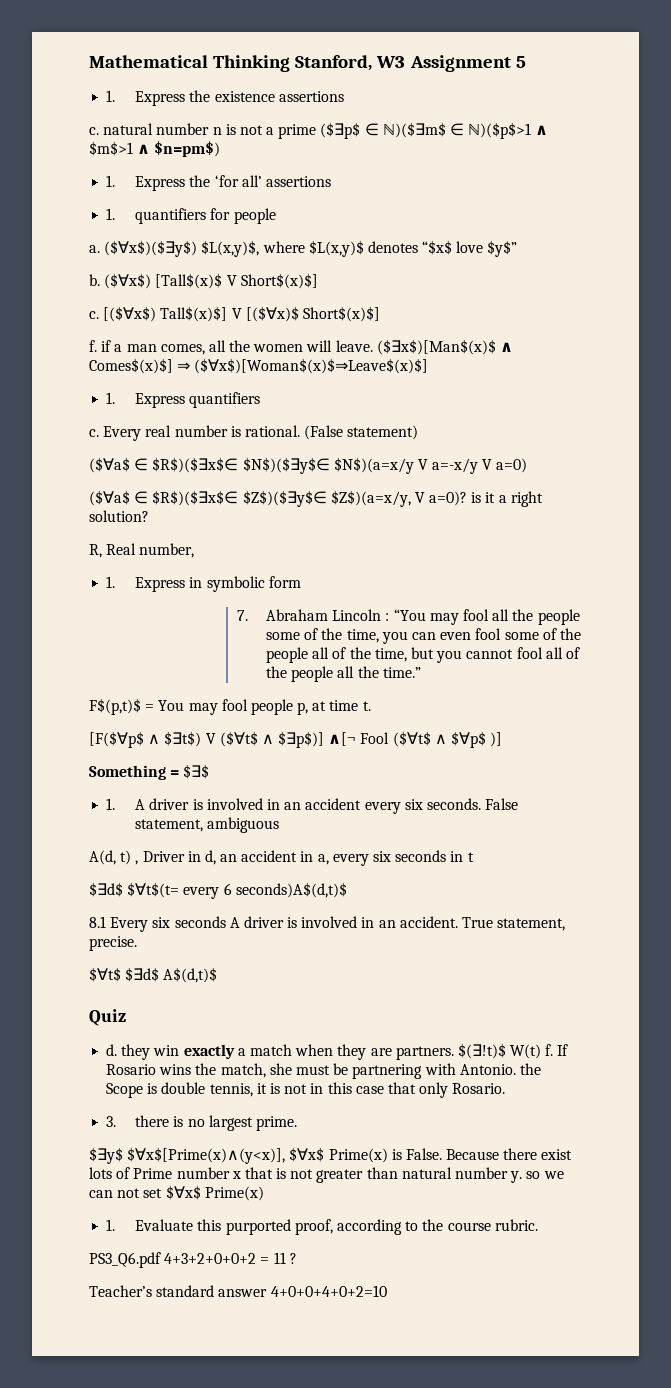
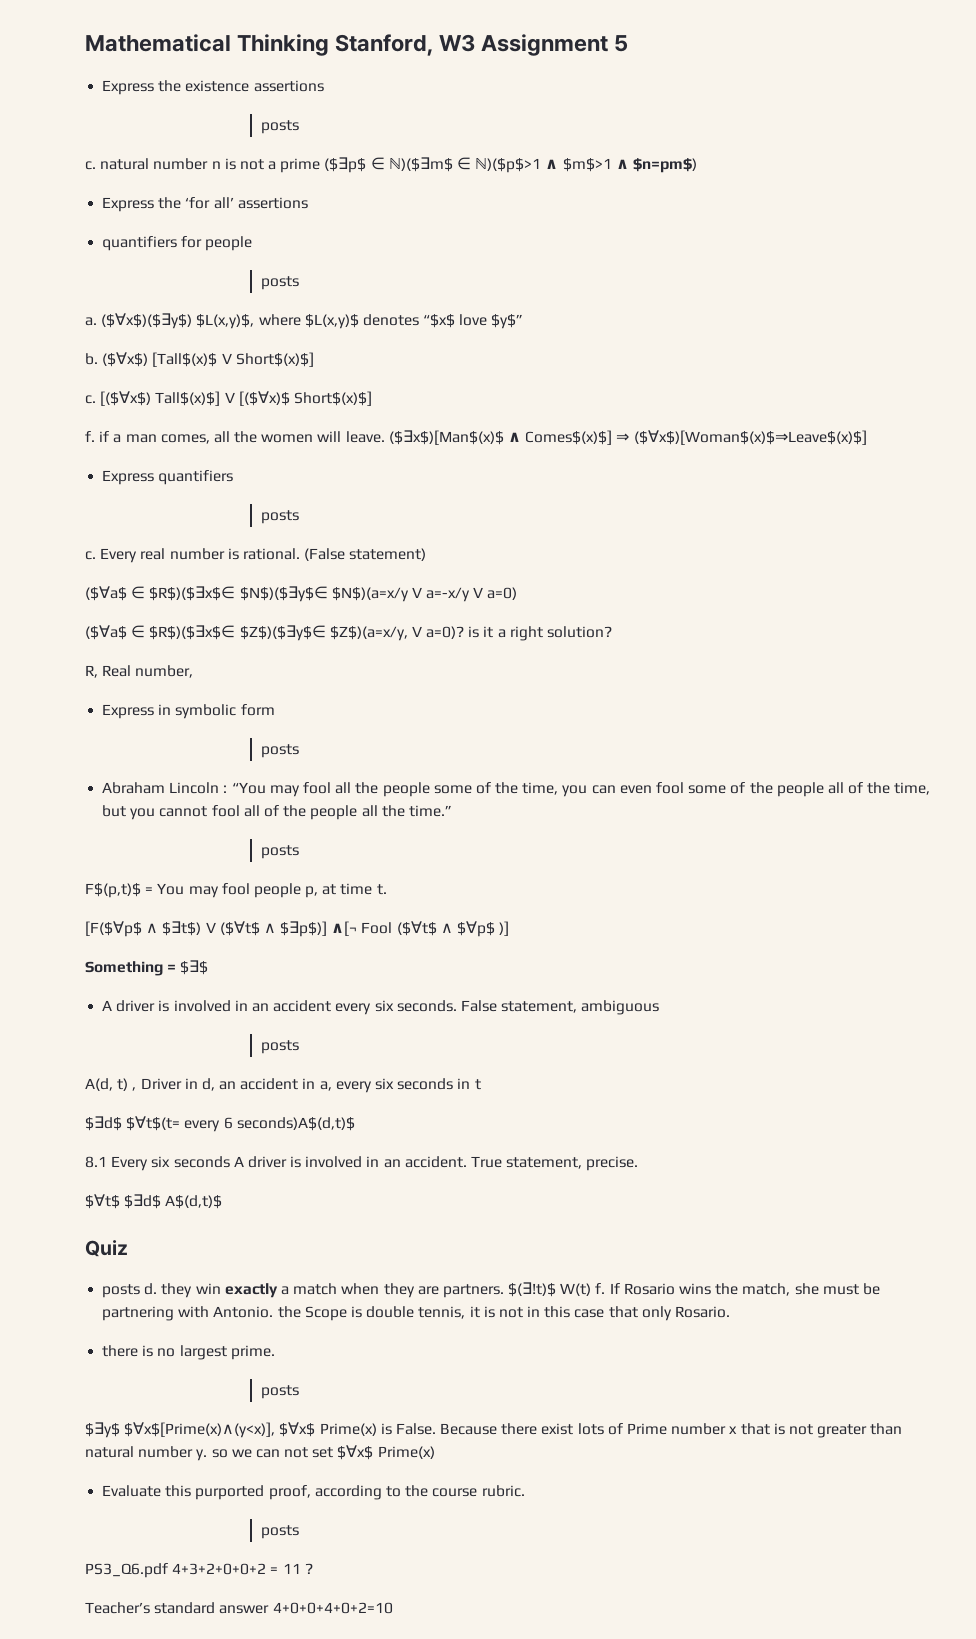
- 1. Express the existence assertions
+ Express the existence assertions
+ posts
- 1. Express the ‘for all’ assertions
+ Express the ‘for all’ assertions
- 1. quantifiers for people
+ quantifiers for people
+ posts
- 1. Express quantifiers
+ Express quantifiers
+ posts
- 1. Express in symbolic form
- 7. Abraham Lincoln : “You may fool all the people some of the time, you can even fool some of the people all of the time, but you cannot fool all of the people all the time.”
+ Express in symbolic form
+ posts
+ Abraham Lincoln : “You may fool all the people some of the time, you can even fool some of the people all of the time, but you cannot fool all of the people all the time.”
+ posts
- 1. A driver is involved in an accident every six seconds.
+ A driver is involved in an accident every six seconds.
  False statement, ambiguous
+ posts
- d. they win exactly a match when they are partners.
+ posts d. they win exactly a match when they are partners.
- 3. there is no largest prime.
+ there is no largest prime.
+ posts
- 1. Evaluate this purported proof, according to the course rubric.
+ Evaluate this purported proof, according to the course rubric.
+ posts

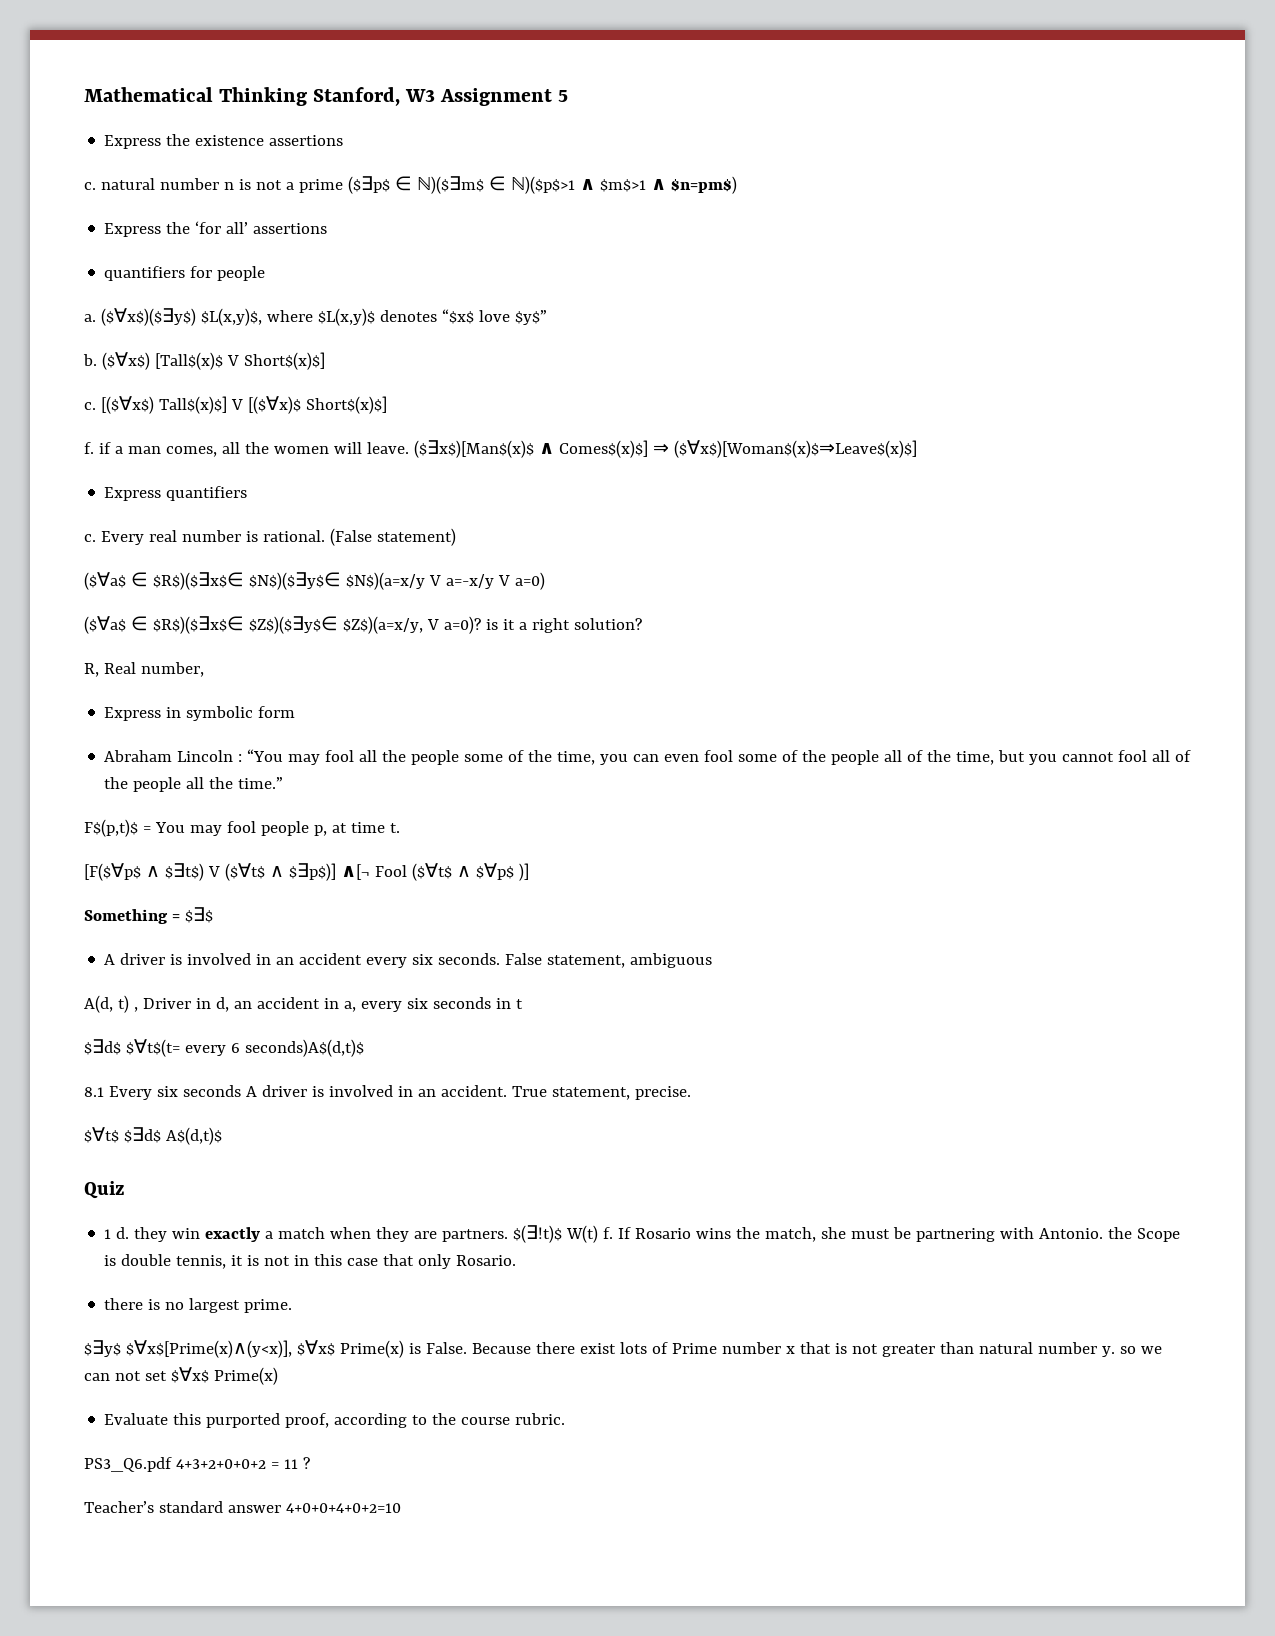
  Express the existence assertions
- posts
  quantifiers for people
- posts
  Express quantifiers
- posts
  Express in symbolic form
- posts
  Abraham Lincoln : “You may fool all the people some of the time, you can even fool some of the people all of the time, but you cannot fool all of the people all the time.”
- posts
  False statement, ambiguous
- posts
- posts d. they win exactly a match when they are partners.
+ 1 d. they win exactly a match when they are partners.
  there is no largest prime.
- posts
  Evaluate this purported proof, according to the course rubric.
- posts

